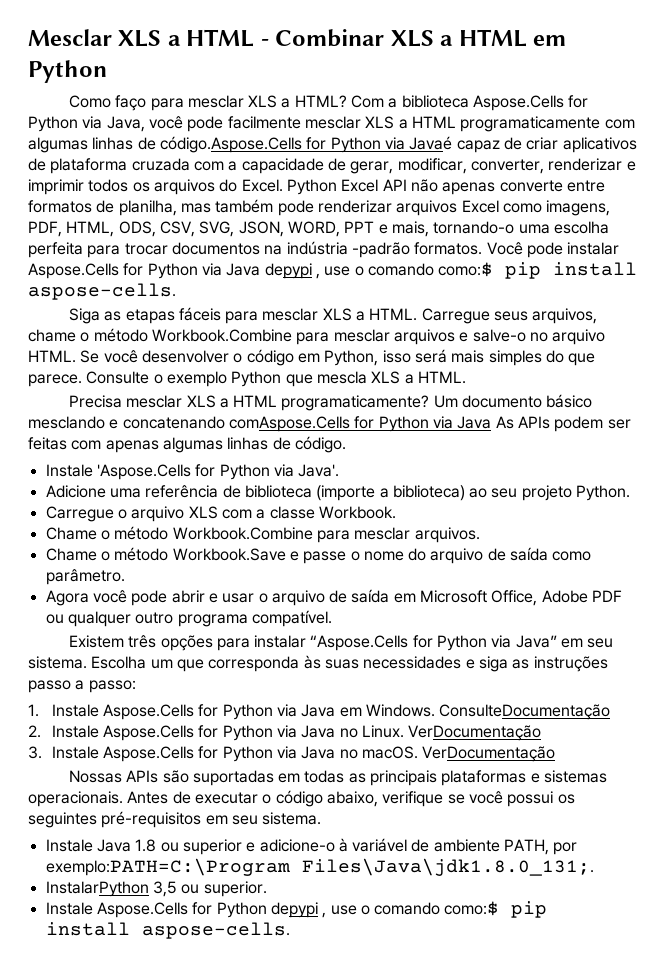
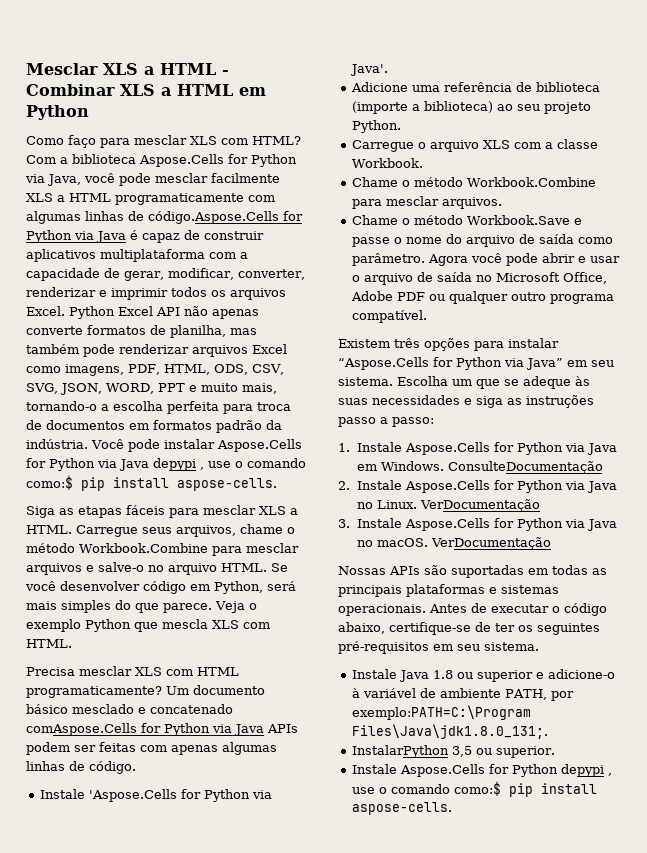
- Como faço para mesclar XLS a HTML?
+ Como faço para mesclar XLS com HTML?
- Com a biblioteca Aspose.Cells for Python via Java, você pode facilmente mesclar XLS a HTML programaticamente com algumas linhas de código.Aspose.Cells for Python via Javaé capaz de criar aplicativos de plataforma cruzada com a capacidade de gerar, modificar, converter, renderizar e imprimir todos os arquivos do Excel.
+ Com a biblioteca Aspose.Cells for Python via Java, você pode mesclar facilmente XLS a HTML programaticamente com algumas linhas de código.Aspose.Cells for Python via Java é capaz de construir aplicativos multiplataforma com a capacidade de gerar, modificar, converter, renderizar e imprimir todos os arquivos Excel.
- Python Excel API não apenas converte entre formatos de planilha, mas também pode renderizar arquivos Excel como imagens, PDF, HTML, ODS, CSV, SVG, JSON, WORD, PPT e mais, tornando-o uma escolha perfeita para trocar documentos na indústria -padrão formatos.
+ Python Excel API não apenas converte formatos de planilha, mas também pode renderizar arquivos Excel como imagens, PDF, HTML, ODS, CSV, SVG, JSON, WORD, PPT e muito mais, tornando-o a escolha perfeita para troca de documentos em formatos padrão da indústria.
- Se você desenvolver o código em Python, isso será mais simples do que parece.
+ Se você desenvolver código em Python, será mais simples do que parece.
- Consulte o exemplo Python que mescla XLS a HTML.
+ Veja o exemplo Python que mescla XLS com HTML.
- Precisa mesclar XLS a HTML programaticamente?
+ Precisa mesclar XLS com HTML programaticamente?
- Um documento básico mesclando e concatenando comAspose.Cells for Python via Java As APIs podem ser feitas com apenas algumas linhas de código.
+ Um documento básico mesclado e concatenado comAspose.Cells for Python via Java APIs podem ser feitas com apenas algumas linhas de código.
- Chame o método Workbook.Save e passe o nome do arquivo de saída como parâmetro.
- Agora você pode abrir e usar o arquivo de saída em Microsoft Office, Adobe PDF ou qualquer outro programa compatível.
+ Chame o método Workbook.Save e passe o nome do arquivo de saída como parâmetro. Agora você pode abrir e usar o arquivo de saída no Microsoft Office, Adobe PDF ou qualquer outro programa compatível.
- Escolha um que corresponda às suas necessidades e siga as instruções passo a passo:
+ Escolha um que se adeque às suas necessidades e siga as instruções passo a passo:
- Antes de executar o código abaixo, verifique se você possui os seguintes pré-requisitos em seu sistema.
+ Antes de executar o código abaixo, certifique-se de ter os seguintes pré-requisitos em seu sistema.

